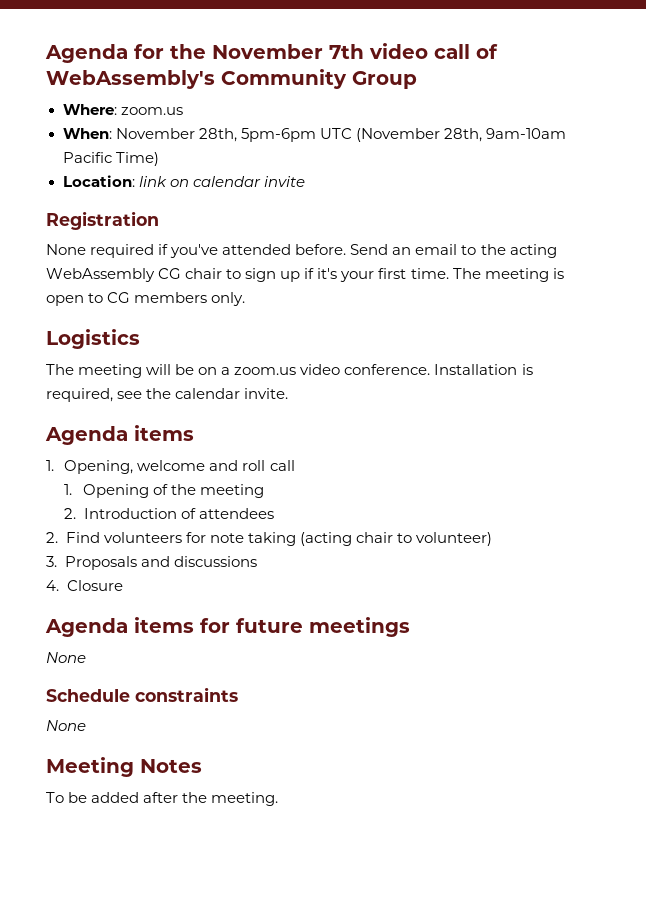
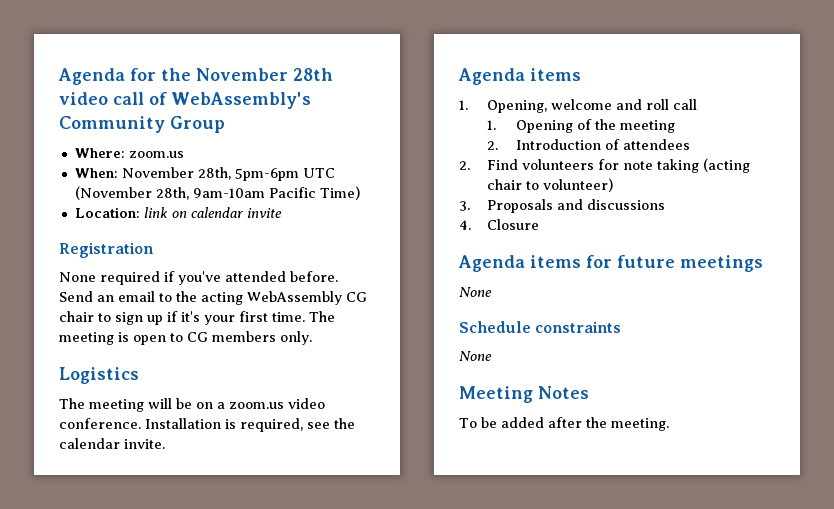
- Agenda for the November 7th video call of WebAssembly's Community Group
+ Agenda for the November 28th video call of WebAssembly's Community Group

